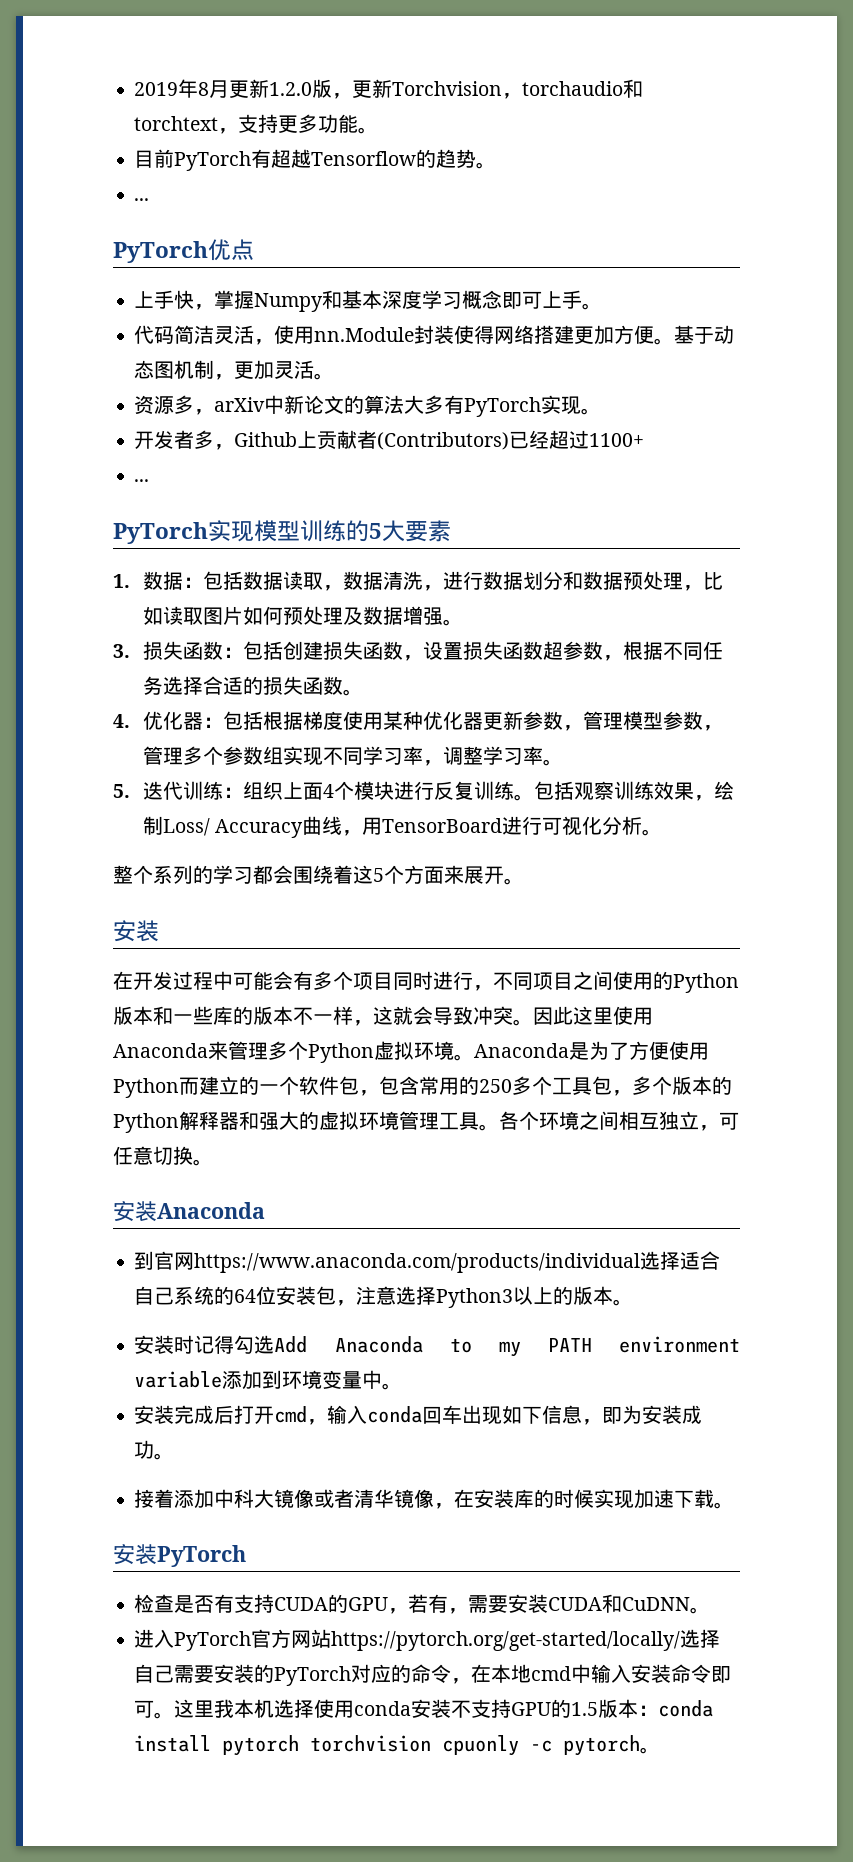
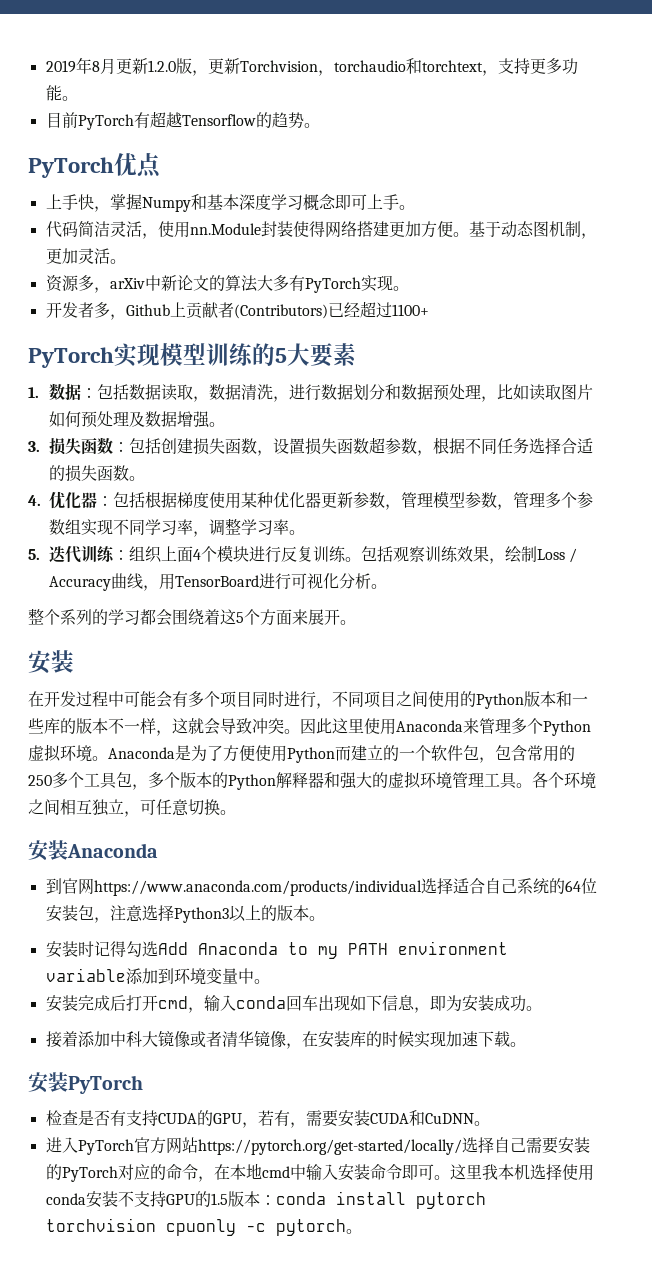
  目前PyTorch有超越Tensorflow的趋势。
- ...
  开发者多，Github上贡献者(Contributors)已经超过1100+
- ...
- 包括观察训练效果，绘制Loss/ Accuracy曲线，用TensorBoard进行可视化分析。
+ 包括观察训练效果，绘制Loss / Accuracy曲线，用TensorBoard进行可视化分析。

